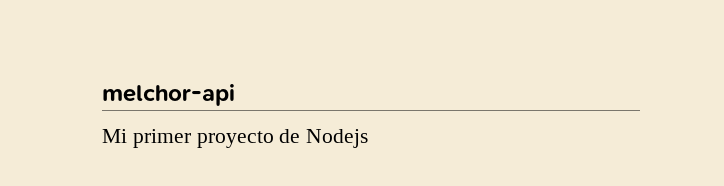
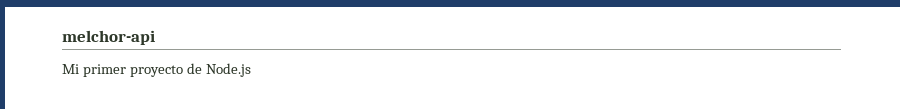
- Mi primer proyecto de Nodejs
+ Mi primer proyecto de Node.js

